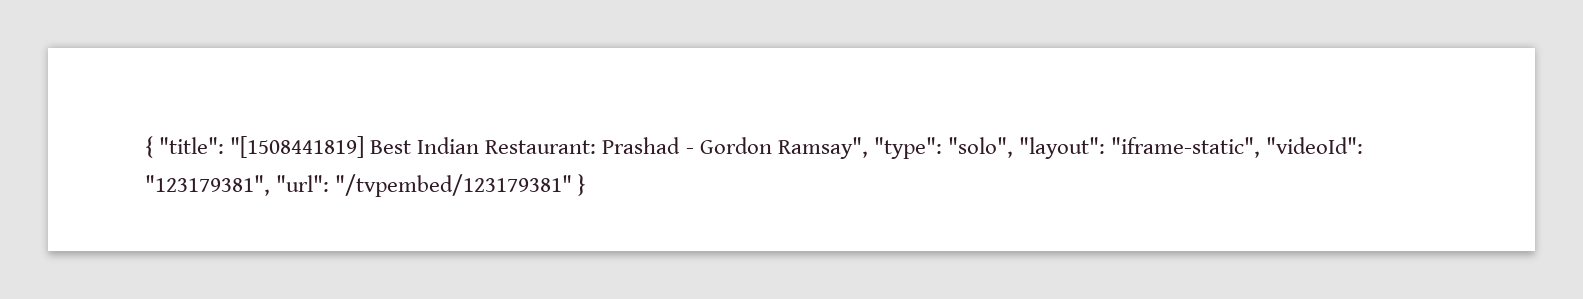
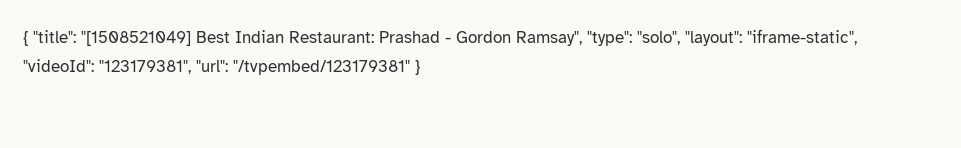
- { "title": "[1508441819] Best Indian Restaurant: Prashad - Gordon Ramsay", "type": "solo", "layout": "iframe-static", "videoId": "123179381", "url": "/tvpembed/123179381" }
+ { "title": "[1508521049] Best Indian Restaurant: Prashad - Gordon Ramsay", "type": "solo", "layout": "iframe-static", "videoId": "123179381", "url": "/tvpembed/123179381" }

